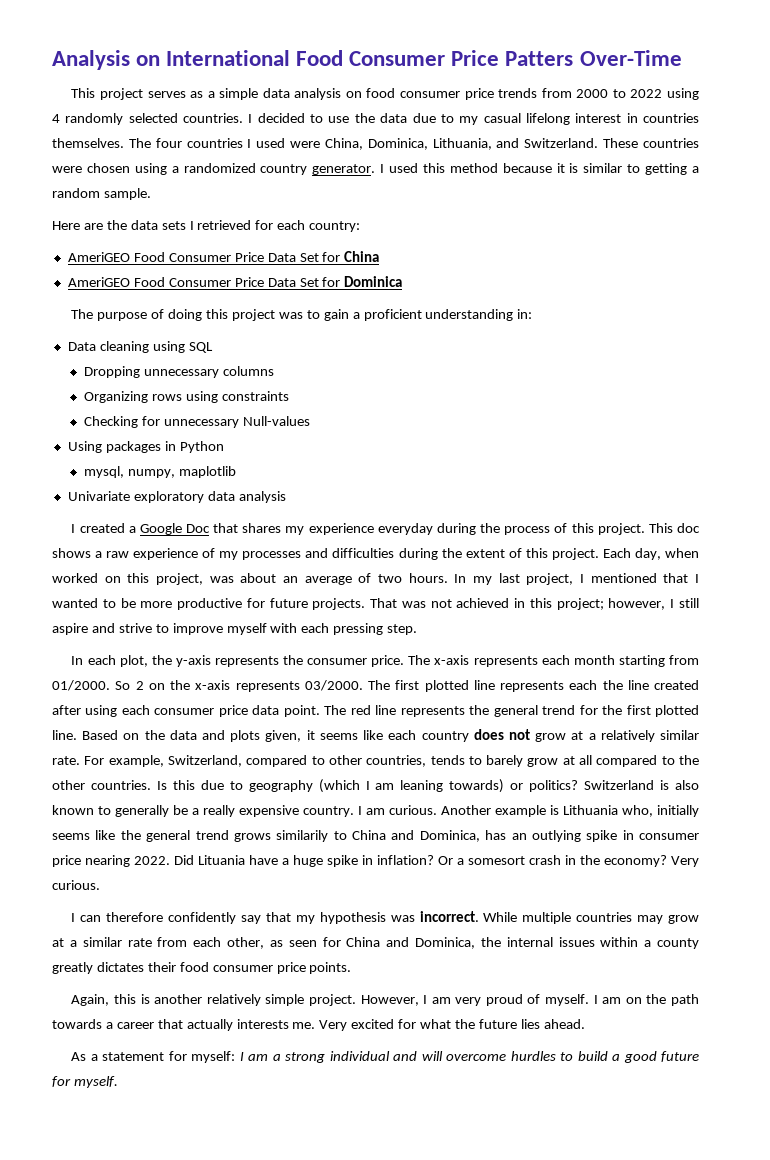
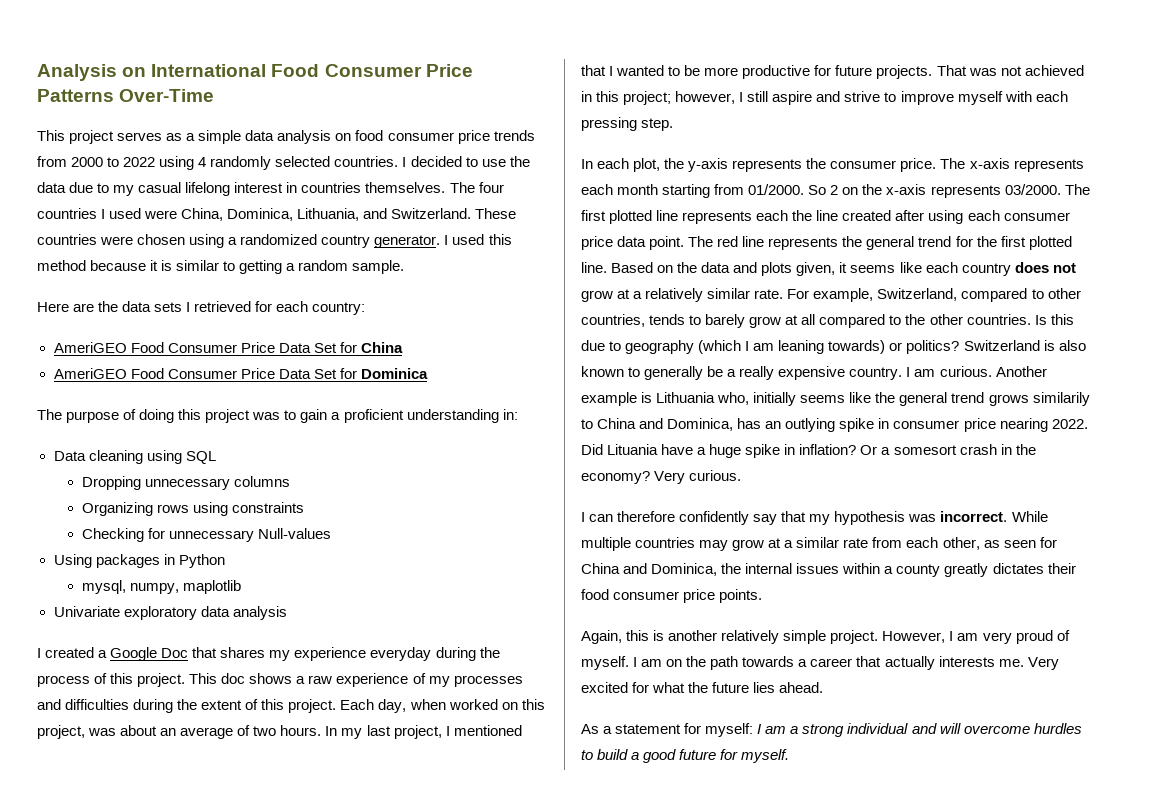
- Analysis on International Food Consumer Price Patters Over-Time
+ Analysis on International Food Consumer Price Patterns Over-Time

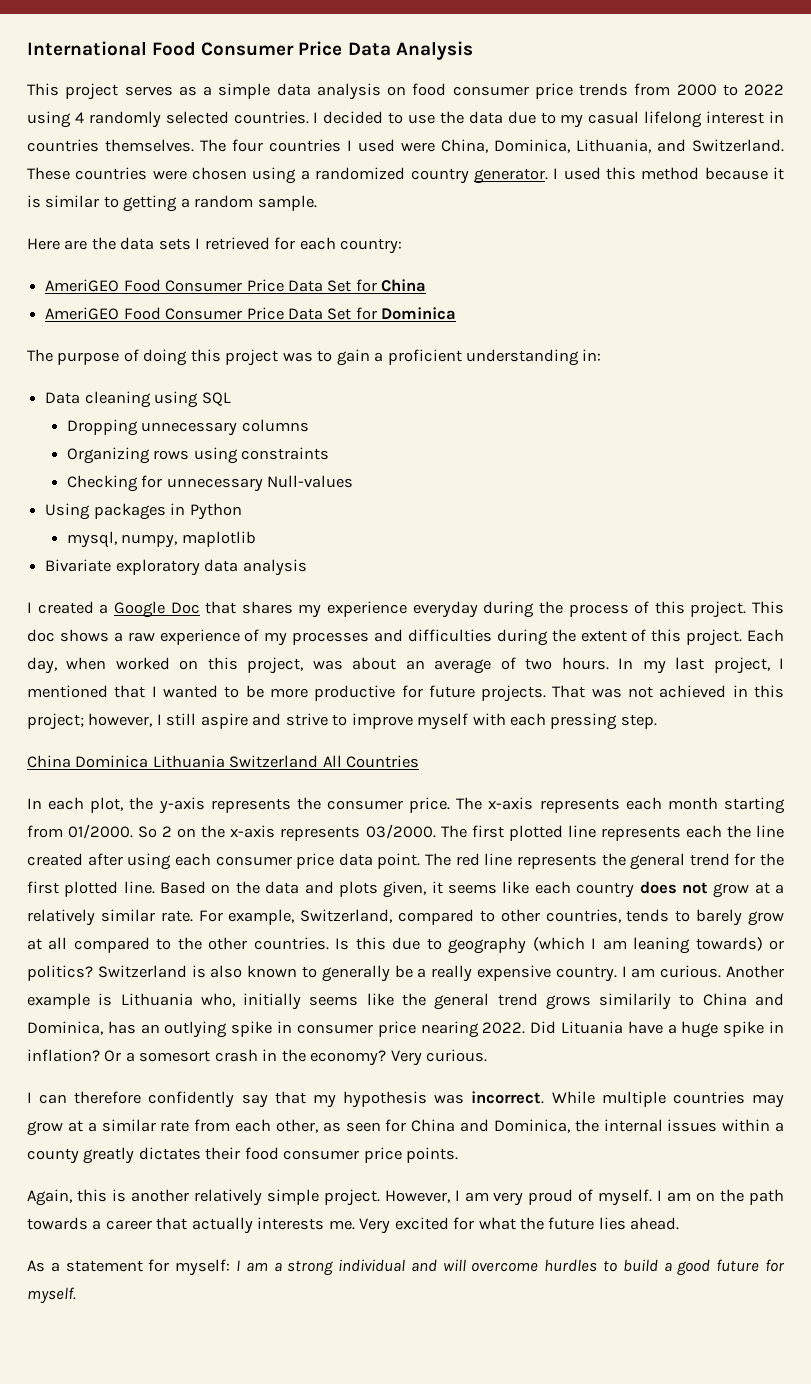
- Analysis on International Food Consumer Price Patterns Over-Time
+ International Food Consumer Price Data Analysis
- Univariate exploratory data analysis
+ Bivariate exploratory data analysis
+ China Dominica Lithuania Switzerland All Countries

